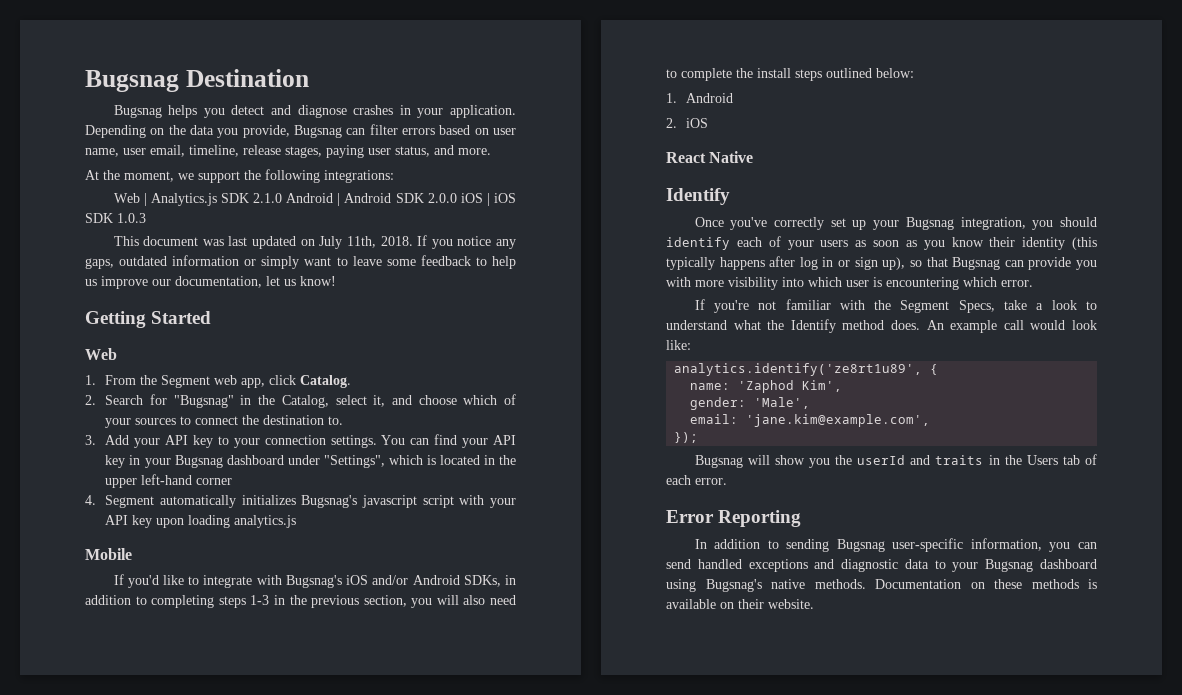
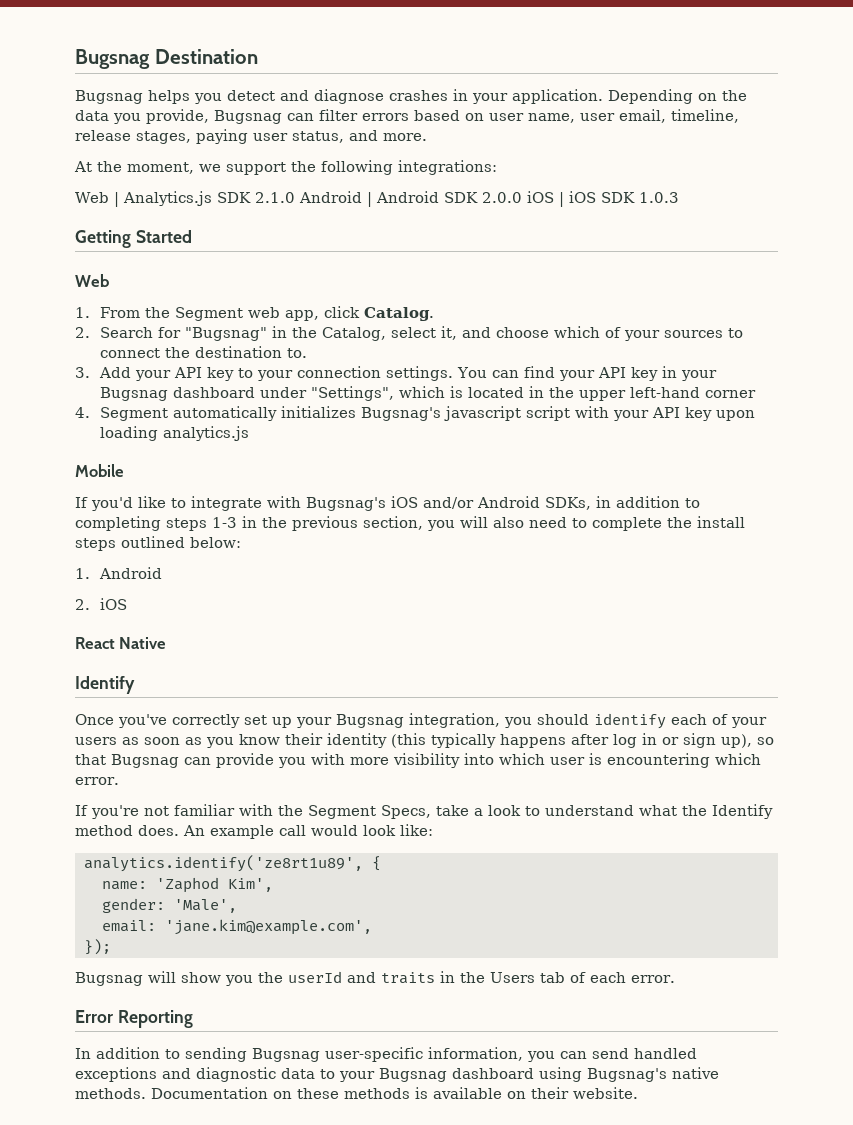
- This document was last updated on July 11th, 2018. If you notice any gaps, outdated information or simply want to leave some feedback to help us improve our documentation, let us know!

